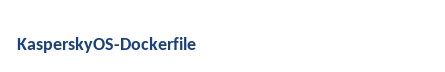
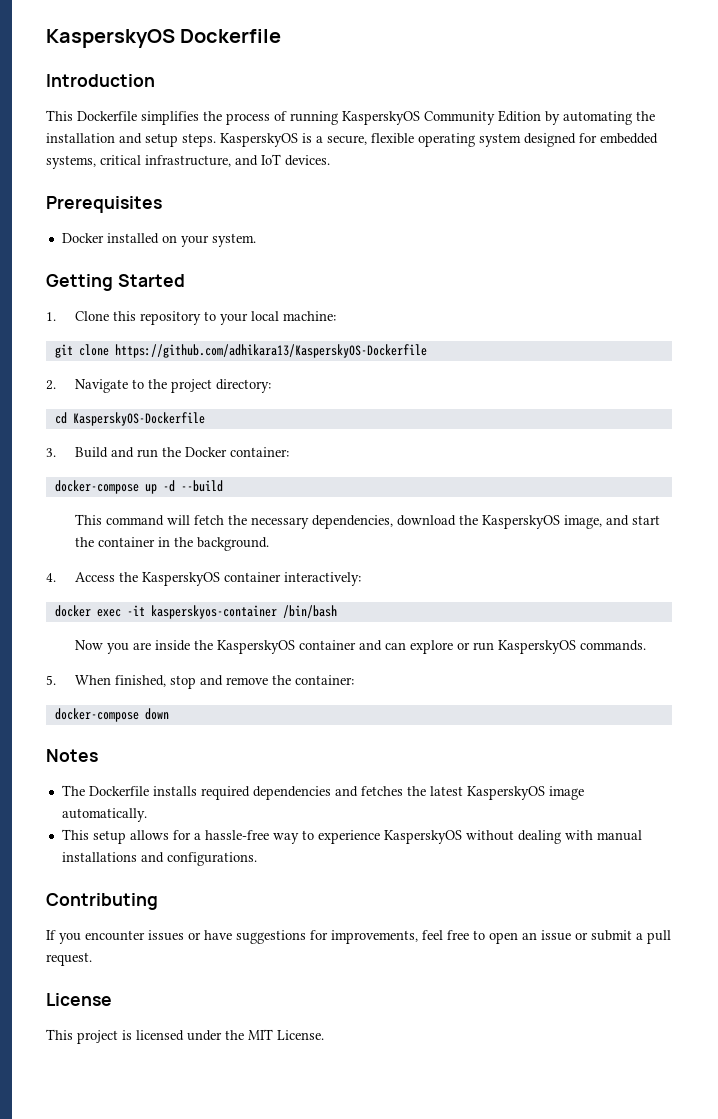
- KasperskyOS-Dockerfile
+ KasperskyOS Dockerfile
+ Introduction
+ This Dockerfile simplifies the process of running KasperskyOS Community Edition by automating the installation and setup steps. KasperskyOS is a secure, flexible operating system designed for embedded systems, critical infrastructure, and IoT devices.
+ Prerequisites
+ Docker installed on your system.
+ Getting Started
+ 1. Clone this repository to your local machine:
+ git clone https://github.com/adhikara13/KasperskyOS-Dockerfile
+ 2. Navigate to the project directory:
+ cd KasperskyOS-Dockerfile
+ 3. Build and run the Docker container:
+ docker-compose up -d --build
+ This command will fetch the necessary dependencies, download the KasperskyOS image, and start the container in the background.
+ 4. Access the KasperskyOS container interactively:
+ docker exec -it kasperskyos-container /bin/bash
+ Now you are inside the KasperskyOS container and can explore or run KasperskyOS commands.
+ 5. When finished, stop and remove the container:
+ docker-compose down
+ Notes
+ The Dockerfile installs required dependencies and fetches the latest KasperskyOS image automatically.
+ This setup allows for a hassle-free way to experience KasperskyOS without dealing with manual installations and configurations.
+ Contributing
+ If you encounter issues or have suggestions for improvements, feel free to open an issue or submit a pull request.
+ License
+ This project is licensed under the MIT License.

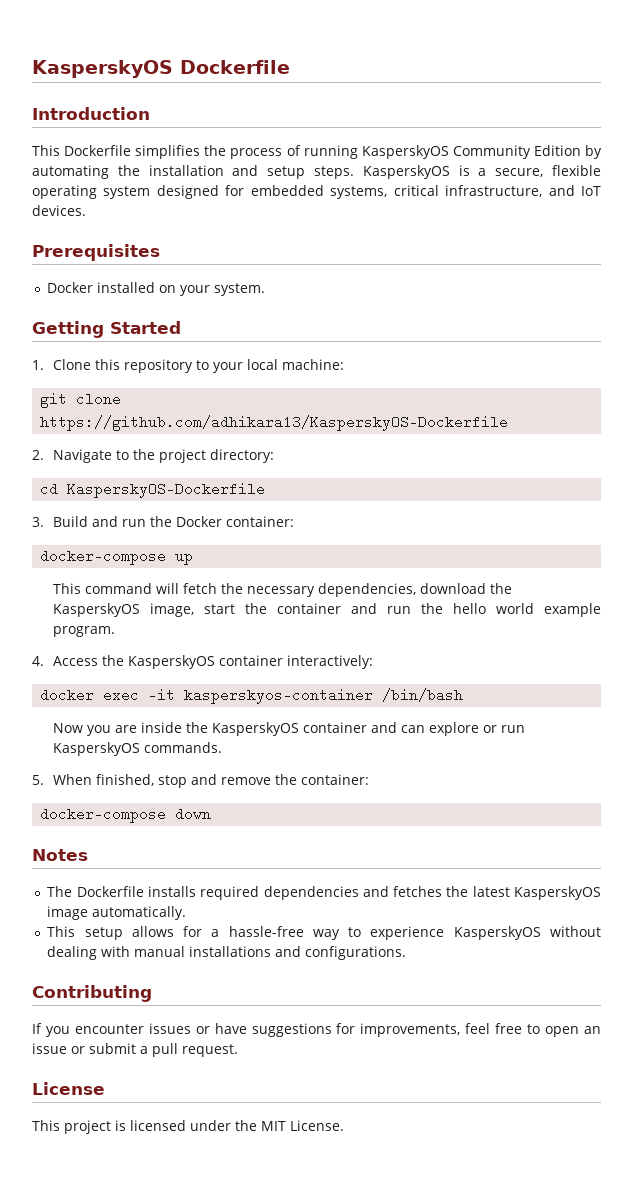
- docker-compose up -d --build
+ docker-compose up
- This command will fetch the necessary dependencies, download the KasperskyOS image, and start the container in the background.
+ This command will fetch the necessary dependencies, download the KasperskyOS image, start the container and run the hello world example program.

